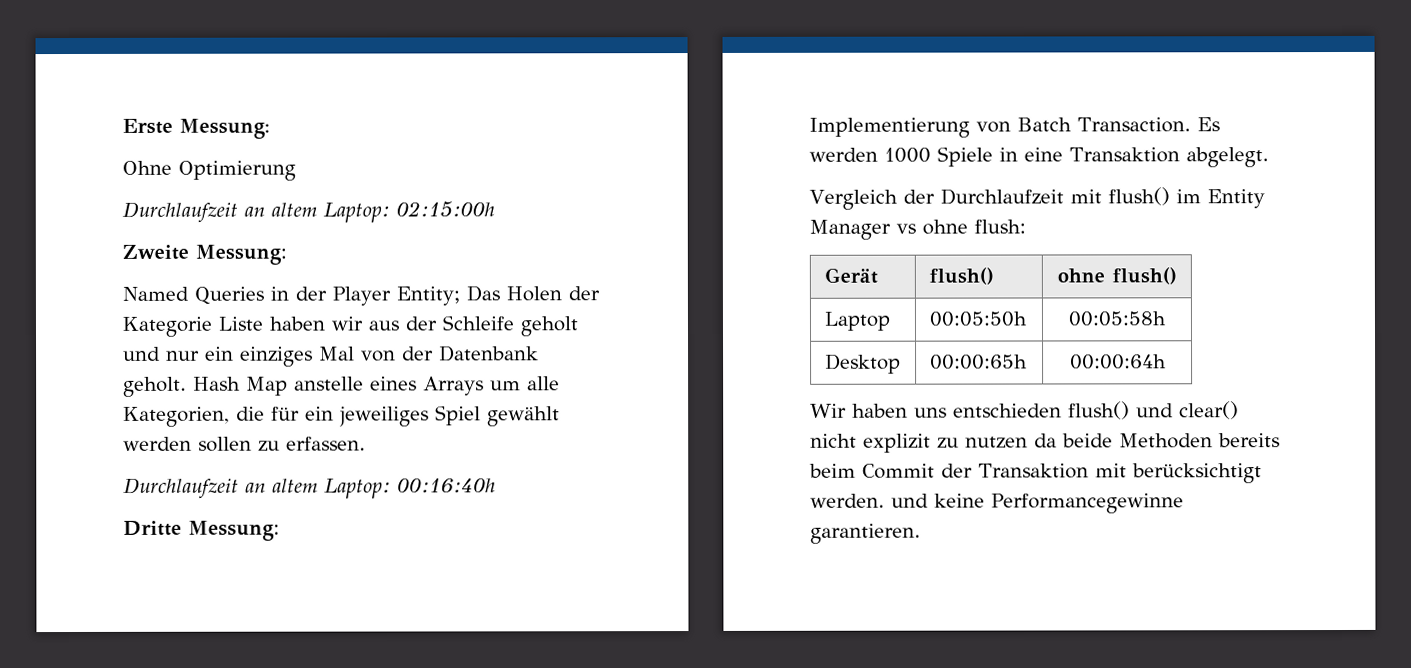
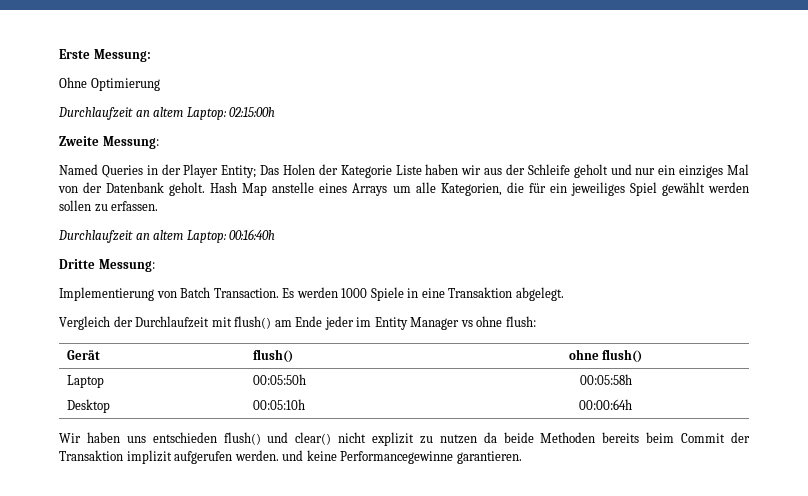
- Vergleich der Durchlaufzeit mit flush() im Entity Manager vs ohne flush:
+ Vergleich der Durchlaufzeit mit flush() am Ende jeder im Entity Manager vs ohne flush:
- Desktop | 00:00:65h | 00:00:64h
+ Desktop | 00:05:10h | 00:00:64h
- Wir haben uns entschieden flush() und clear() nicht explizit zu nutzen da beide Methoden bereits beim Commit der Transaktion mit berücksichtigt werden. und keine Performancegewinne garantieren.
+ Wir haben uns entschieden flush() und clear() nicht explizit zu nutzen da beide Methoden bereits beim Commit der Transaktion implizit aufgerufen werden. und keine Performancegewinne garantieren.

